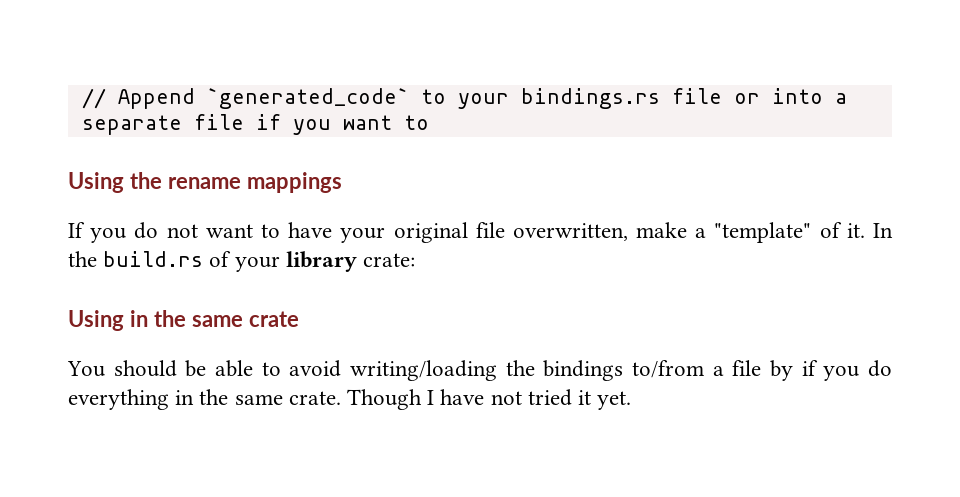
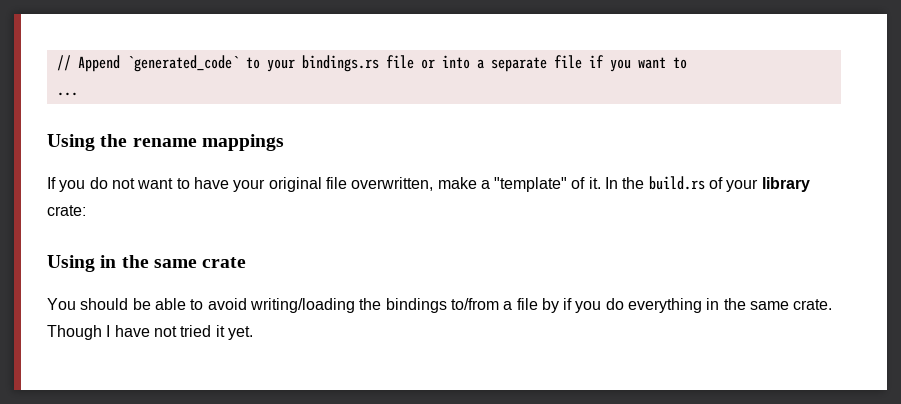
+ ...

